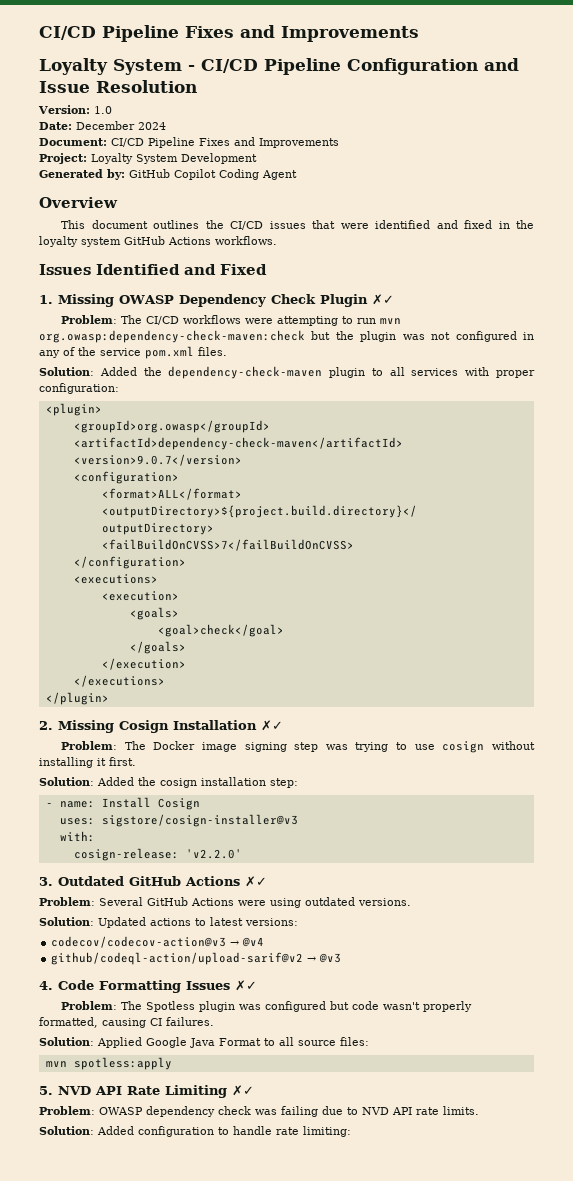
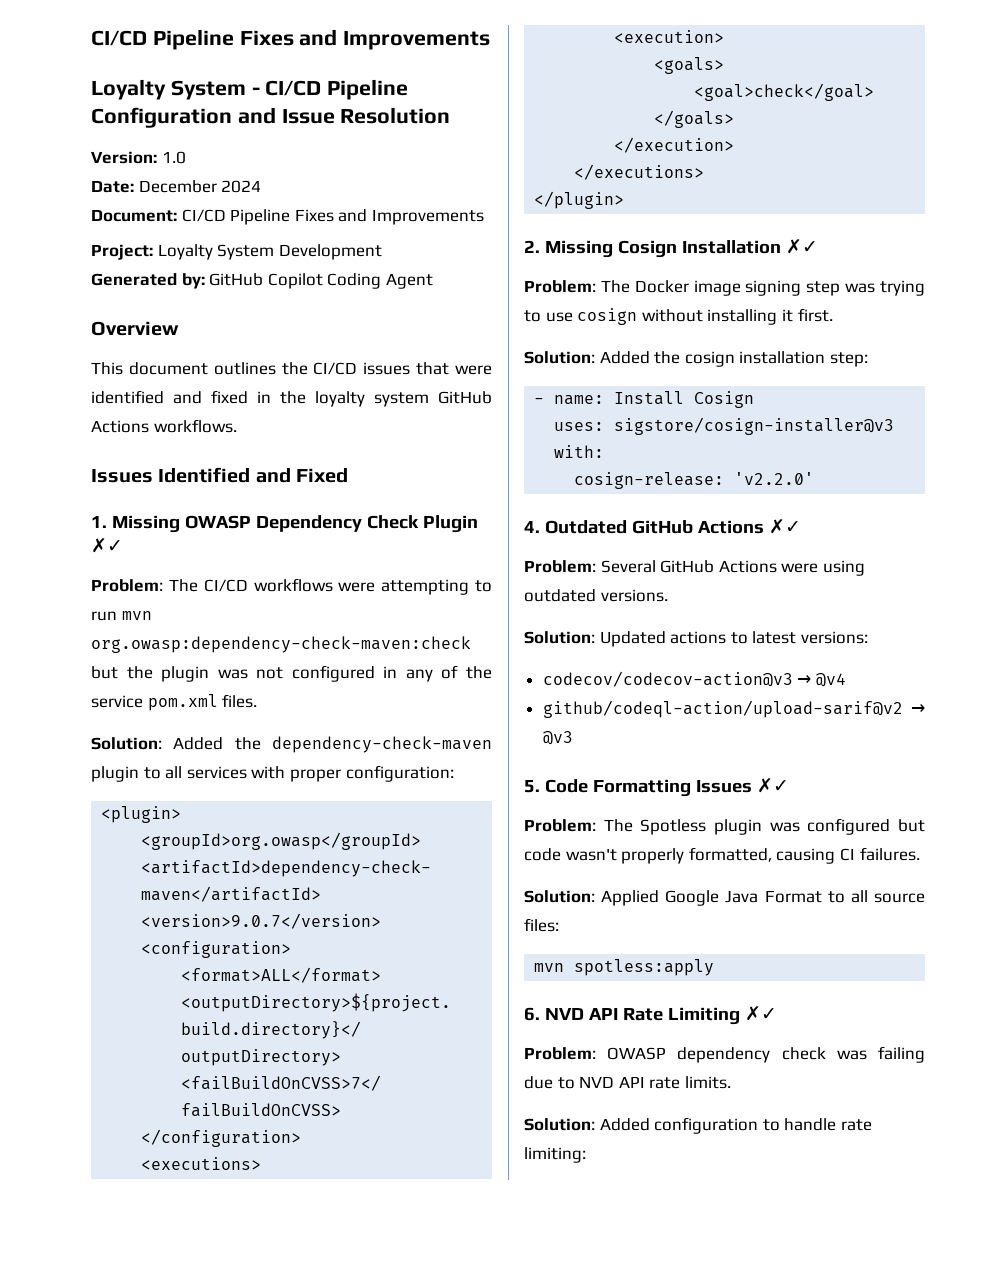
- 3. Outdated GitHub Actions ✗✓
+ 4. Outdated GitHub Actions ✗✓
- 4. Code Formatting Issues ✗✓
+ 5. Code Formatting Issues ✗✓
- 5. NVD API Rate Limiting ✗✓
+ 6. NVD API Rate Limiting ✗✓

